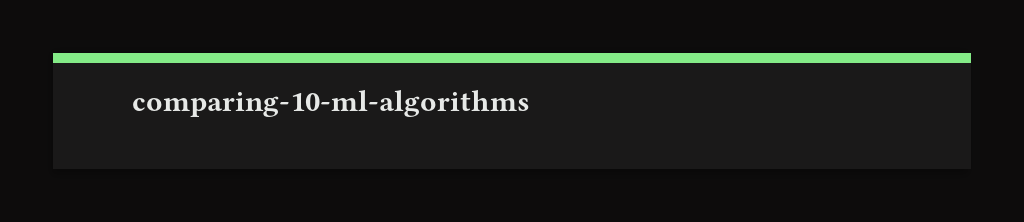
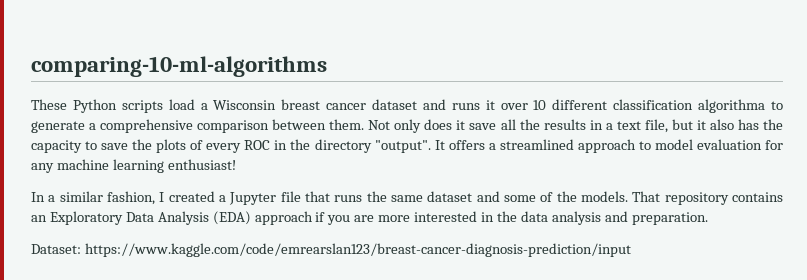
+ These Python scripts load a Wisconsin breast cancer dataset and runs it over 10 different classification algorithma to generate a comprehensive comparison between them. Not only does it save all the results in a text file, but it also has the capacity to save the plots of every ROC in the directory "output". It offers a streamlined approach to model evaluation for any machine learning enthusiast!
+ In a similar fashion, I created a Jupyter file that runs the same dataset and some of the models. That repository contains an Exploratory Data Analysis (EDA) approach if you are more interested in the data analysis and preparation.
+ Dataset: https://www.kaggle.com/code/emrearslan123/breast-cancer-diagnosis-prediction/input

